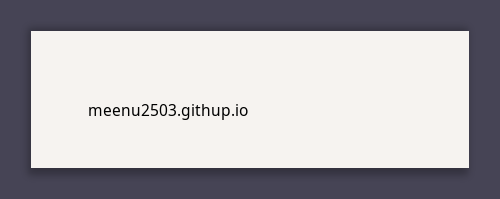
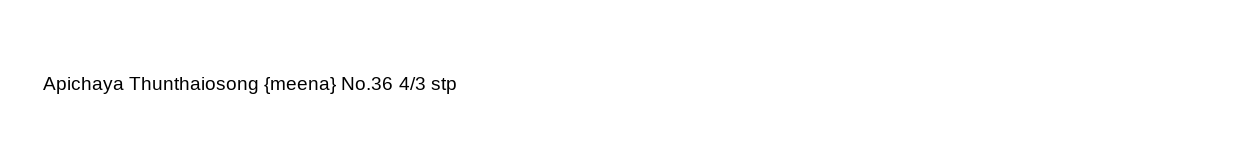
- meenu2503.githup.io
+ Apichaya Thunthaiosong {meena} No.36 4/3 stp

